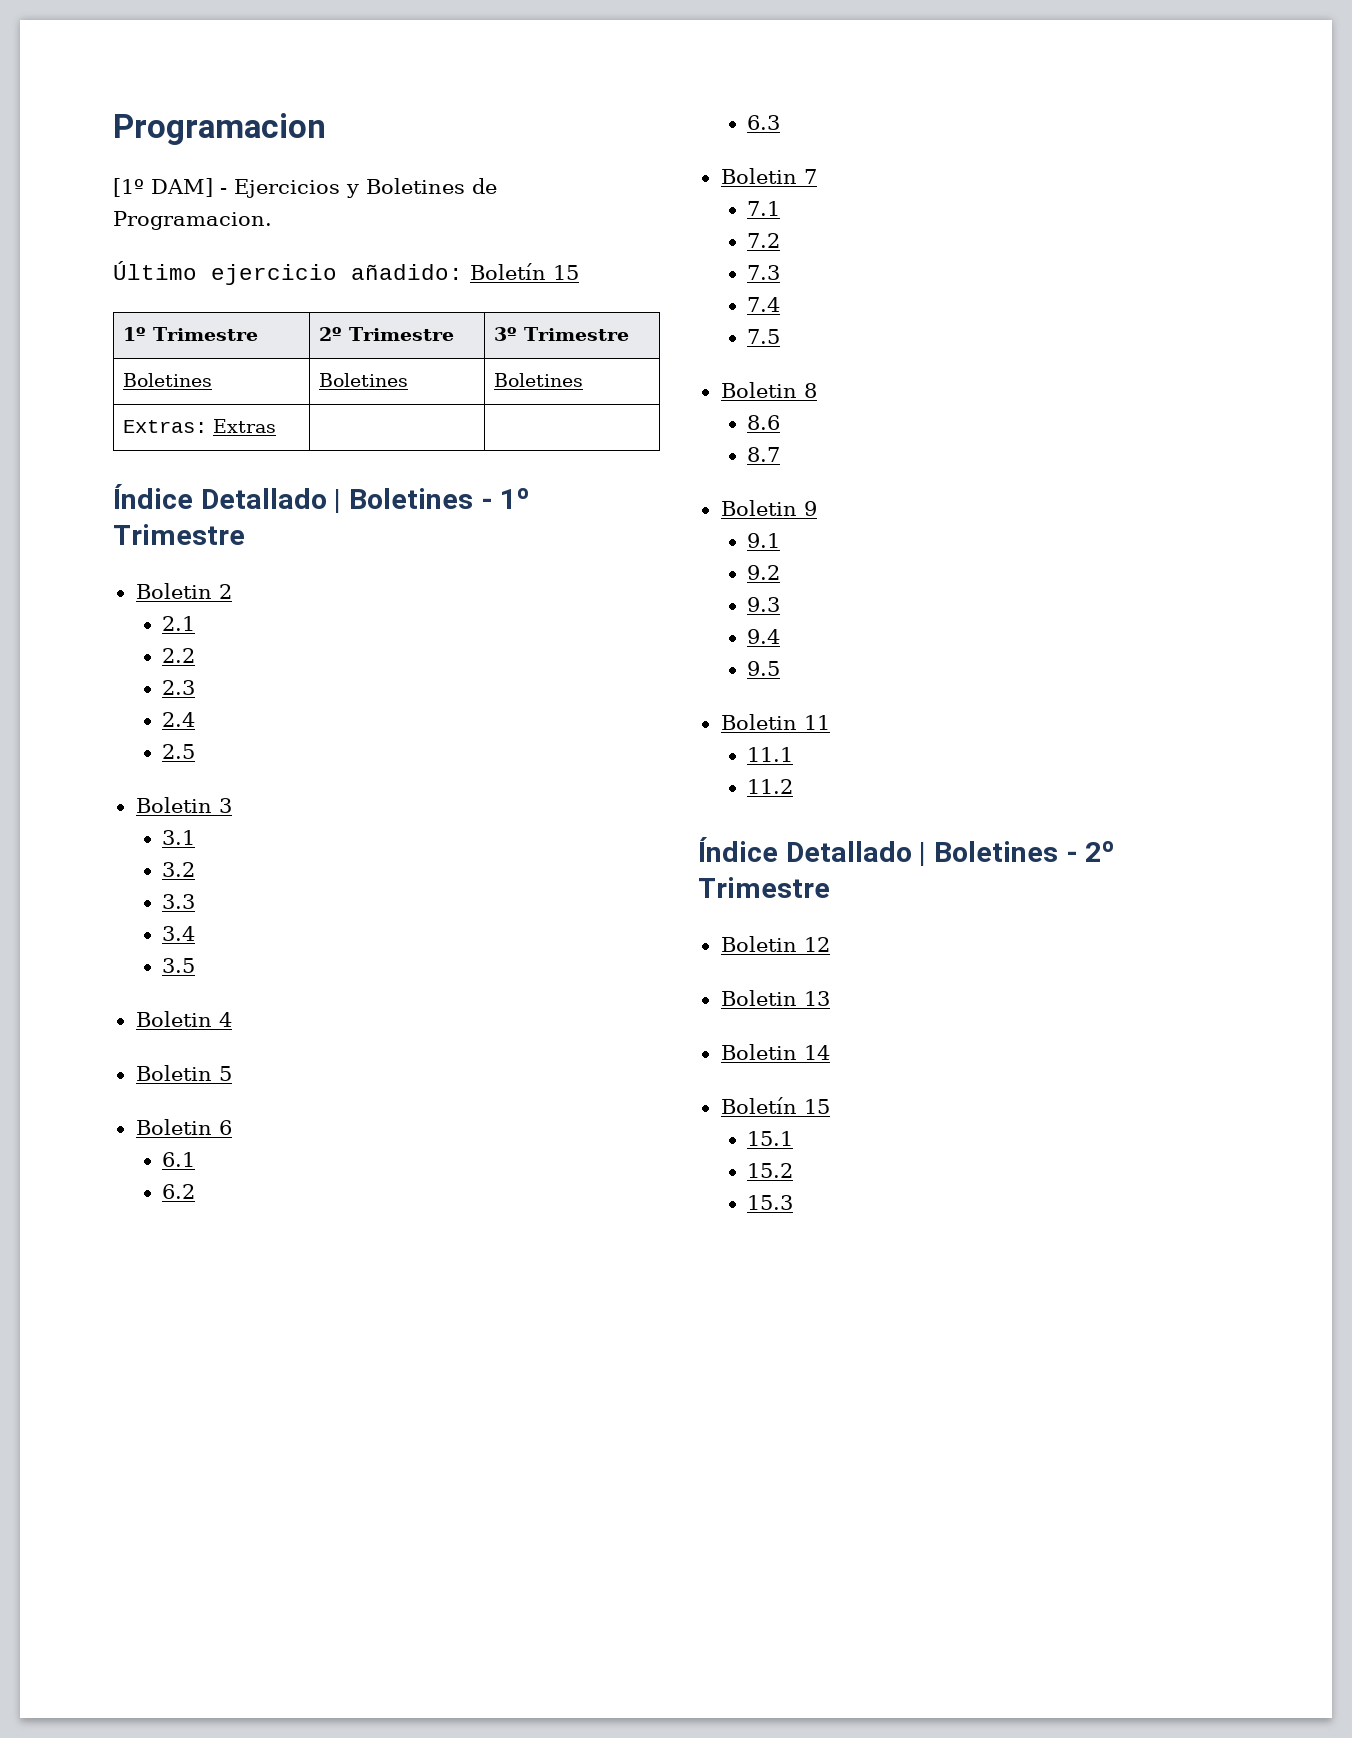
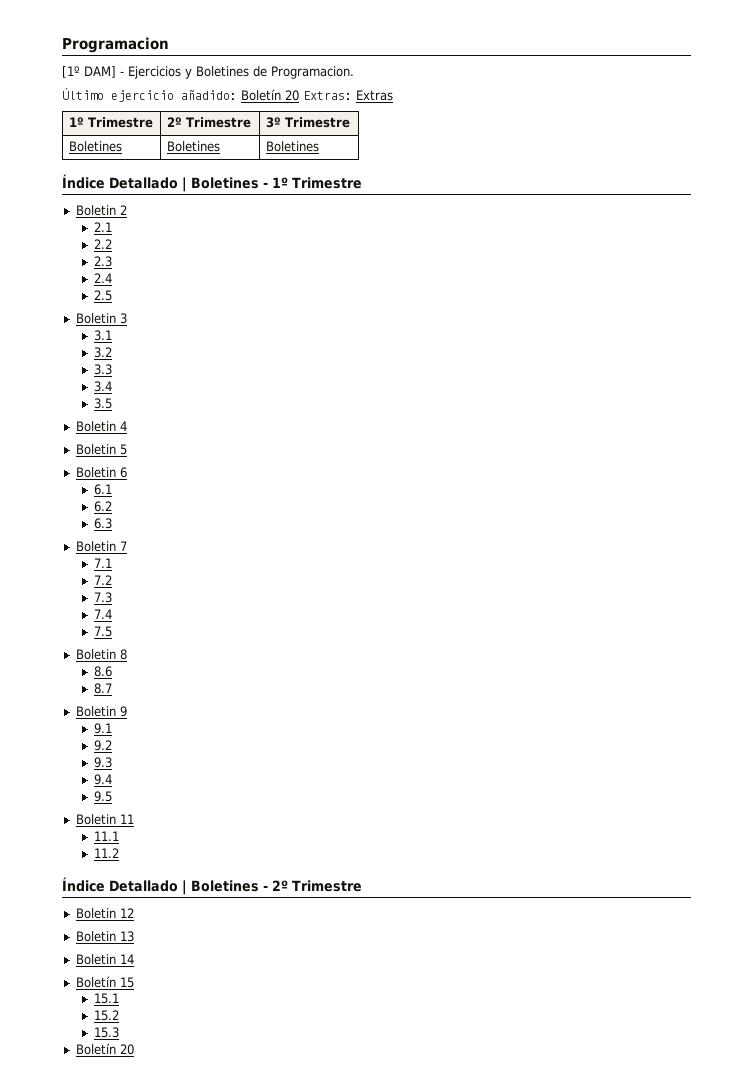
- Último ejercicio añadido: Boletín 15
+ Último ejercicio añadido: Boletín 20 Extras: Extras
- Extras: Extras | |
  15.3
+ Boletín 20

